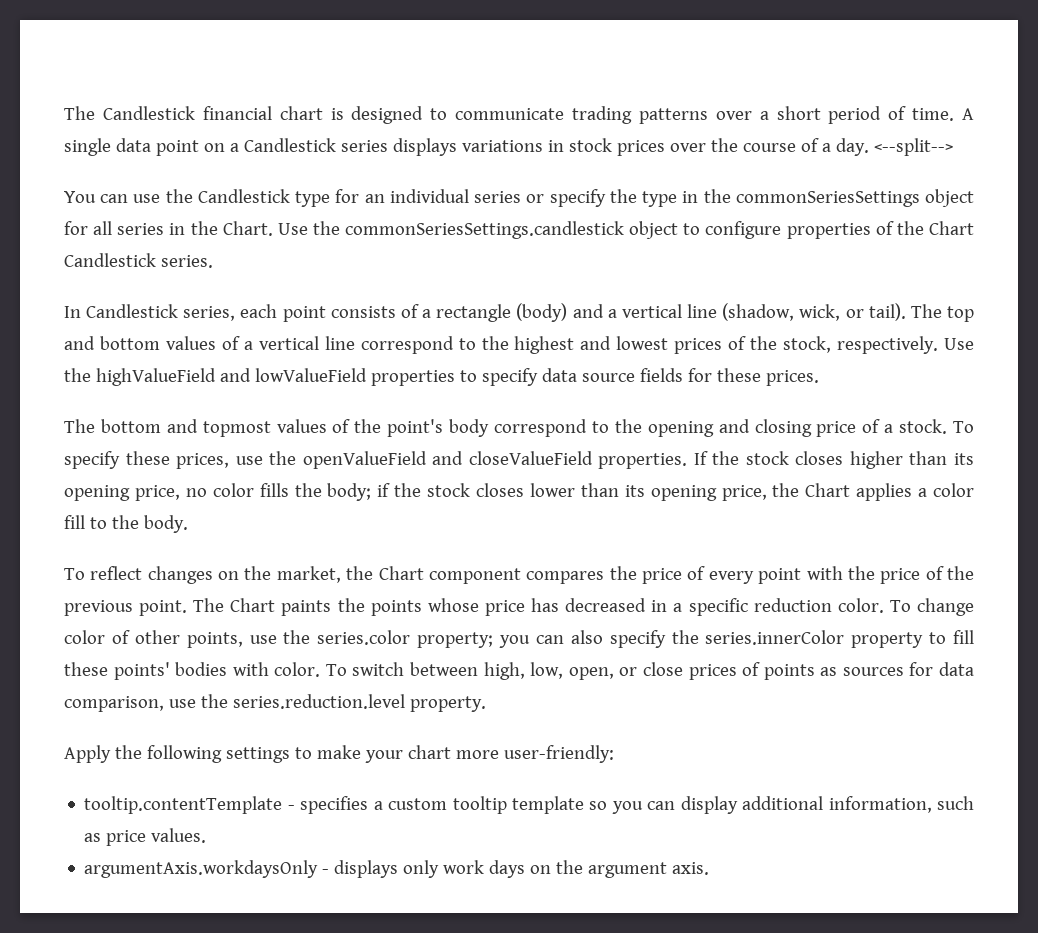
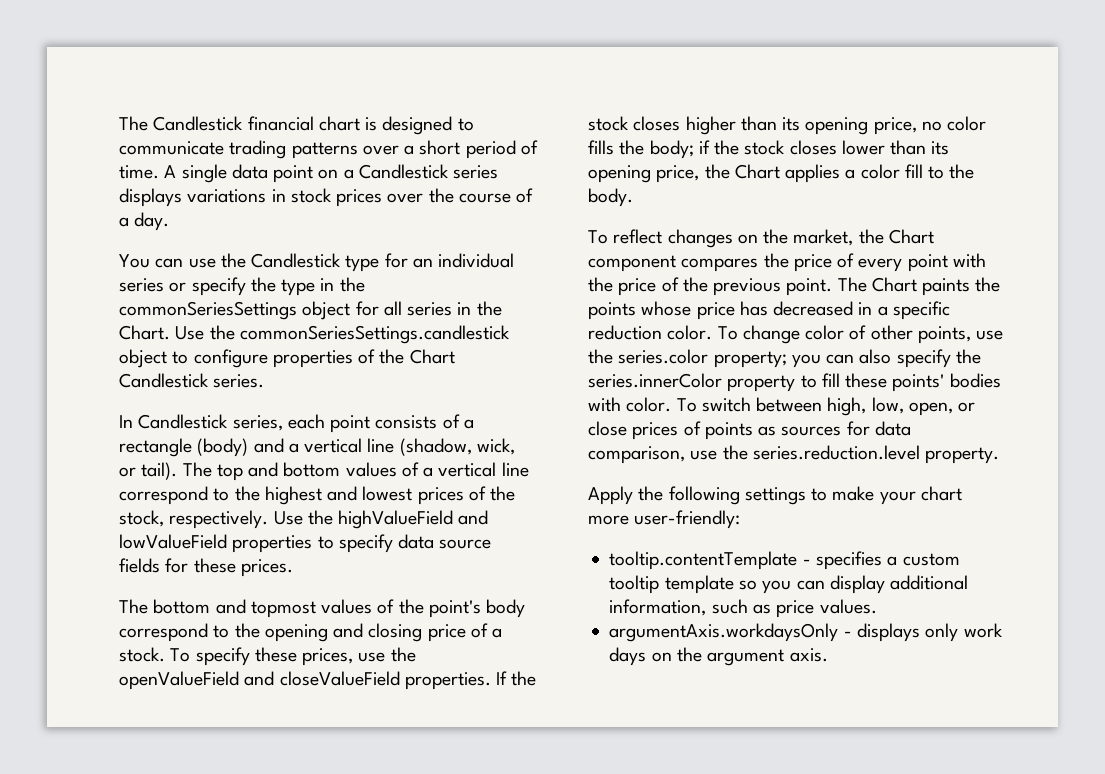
- <--split-->

